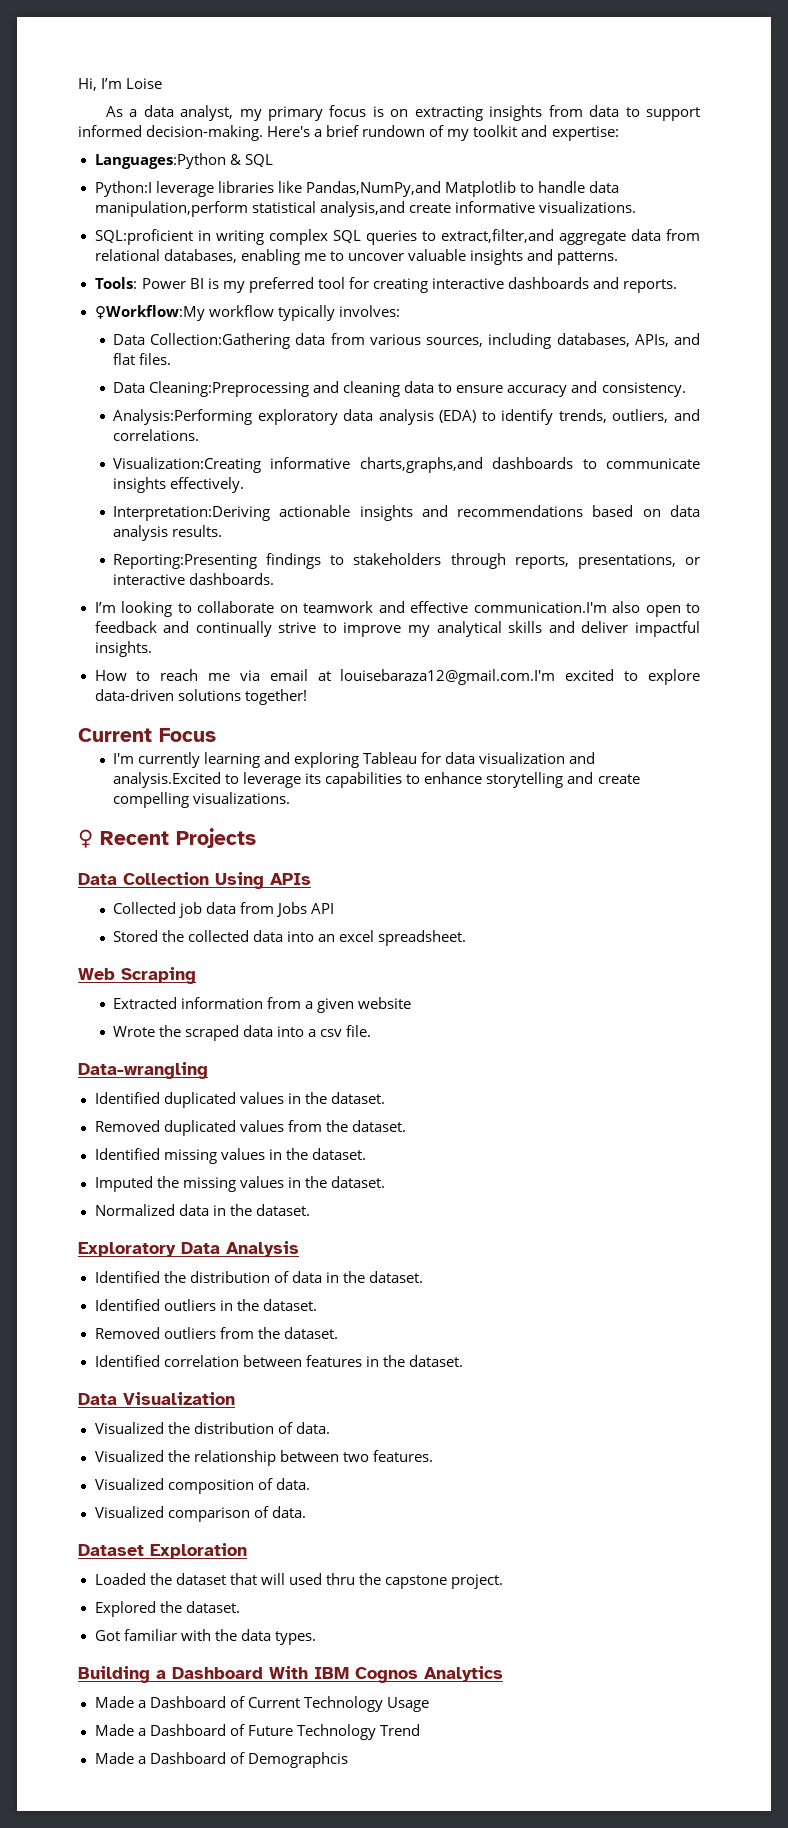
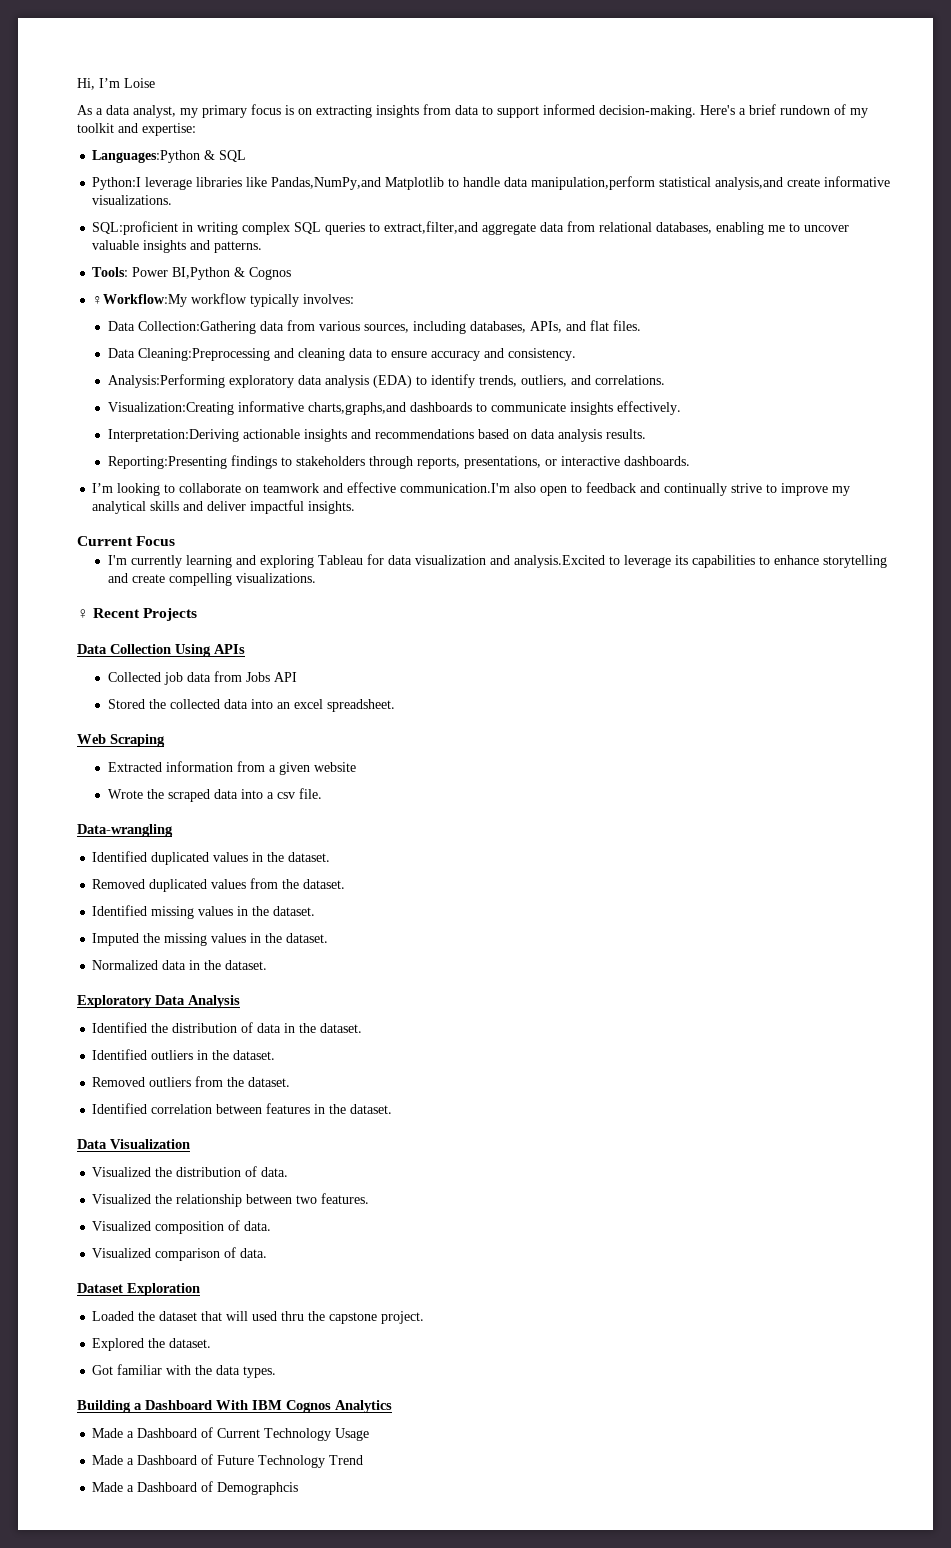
- Tools: Power BI is my preferred tool for creating interactive dashboards and reports.
+ Tools: Power BI,Python & Cognos
- How to reach me via email at louisebaraza12@gmail.com.I'm excited to explore data-driven solutions together!

